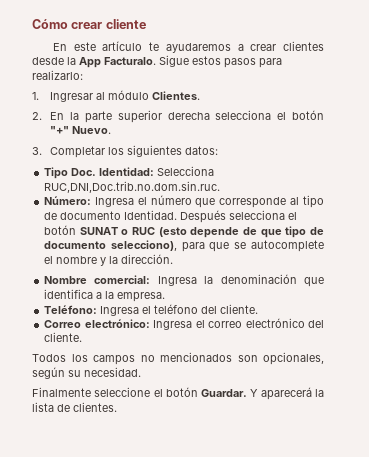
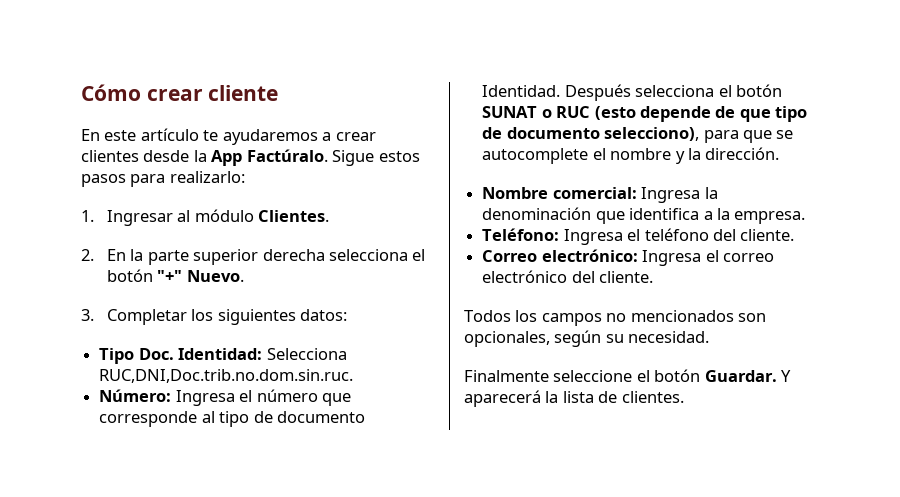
- En este artículo te ayudaremos a crear clientes desde la App Facturalo.
+ En este artículo te ayudaremos a crear clientes desde la App Factúralo.

